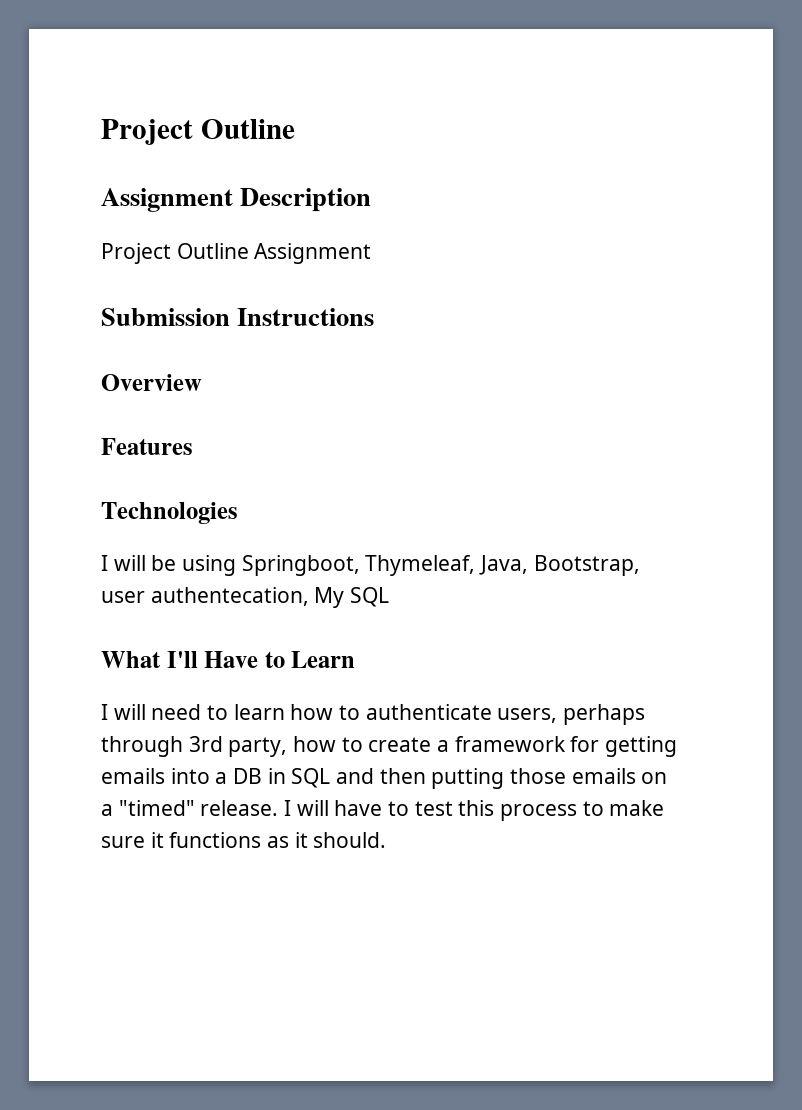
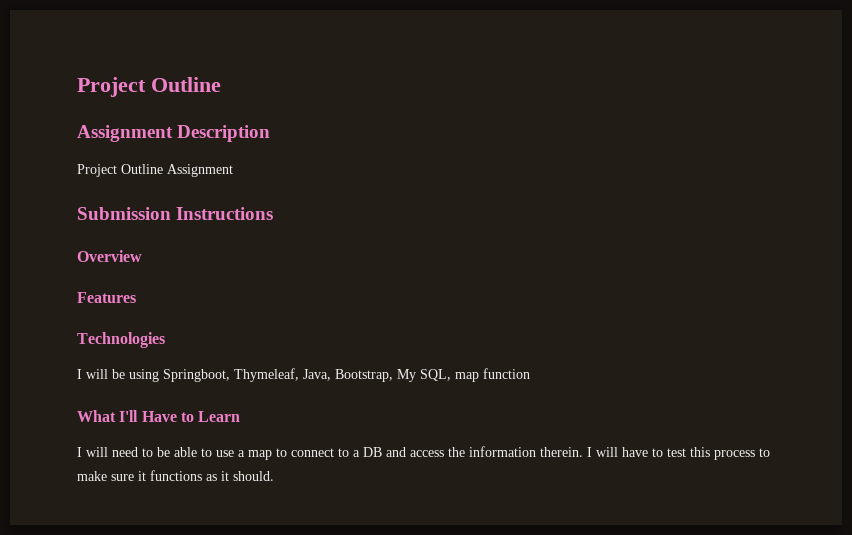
- I will be using Springboot, Thymeleaf, Java, Bootstrap, user authentecation, My SQL
+ I will be using Springboot, Thymeleaf, Java, Bootstrap, My SQL, map function
- I will need to learn how to authenticate users, perhaps through 3rd party, how to create a framework for getting emails into a DB in SQL and then putting those emails on a "timed" release.
+ I will need to be able to use a map to connect to a DB and access the information therein.

